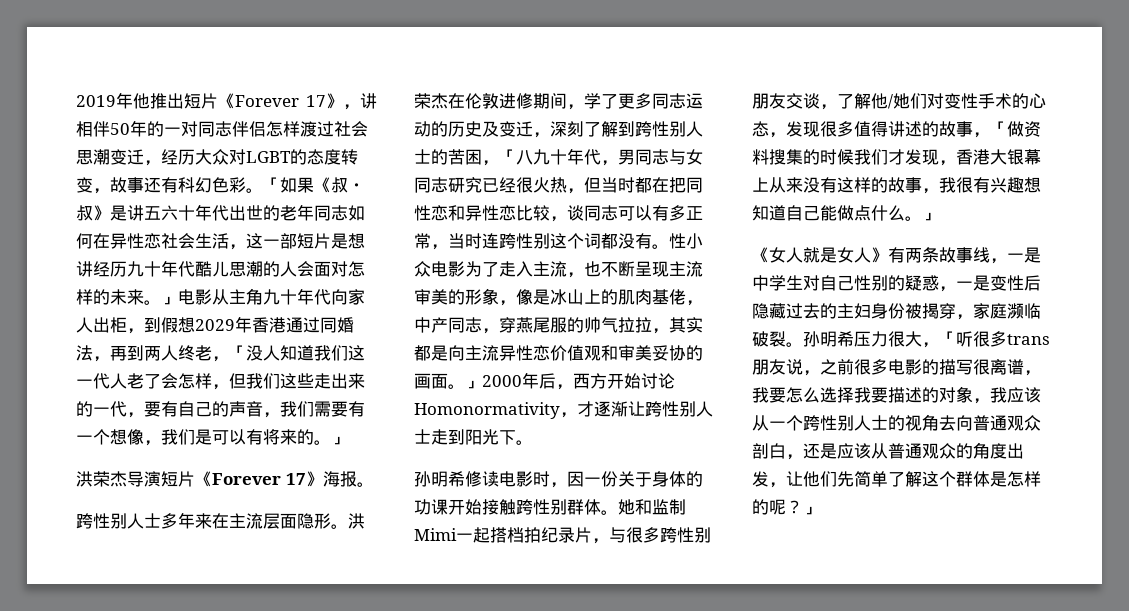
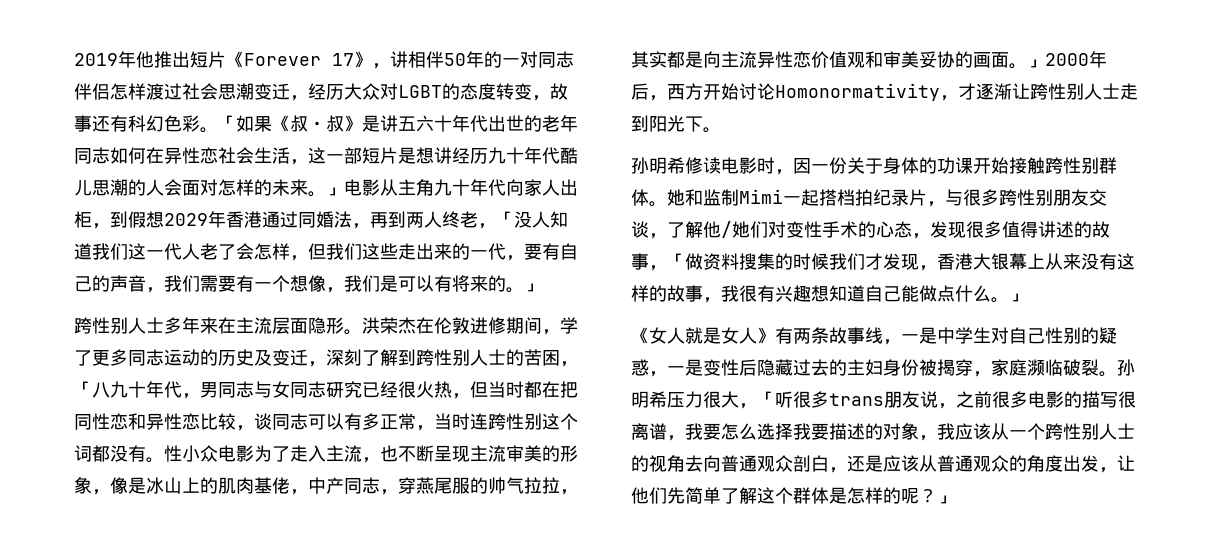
- 洪荣杰导演短片《Forever 17》海报。

